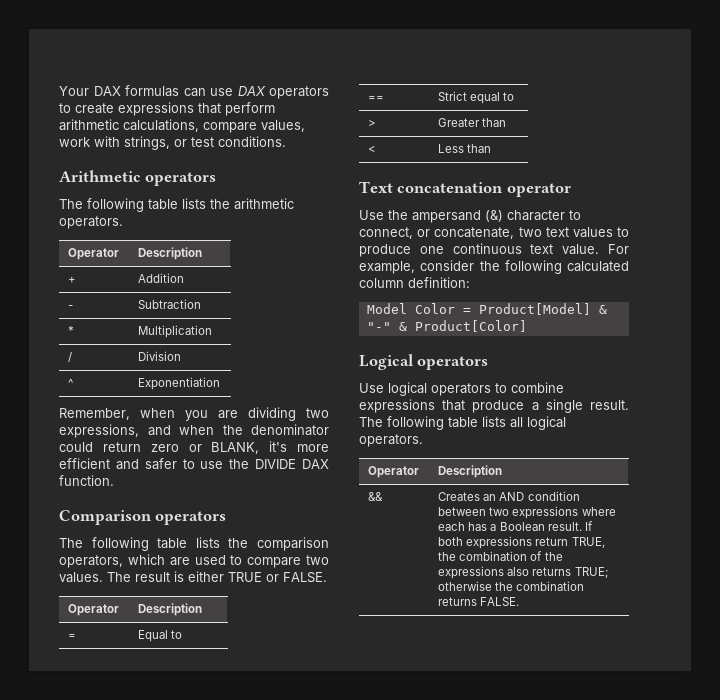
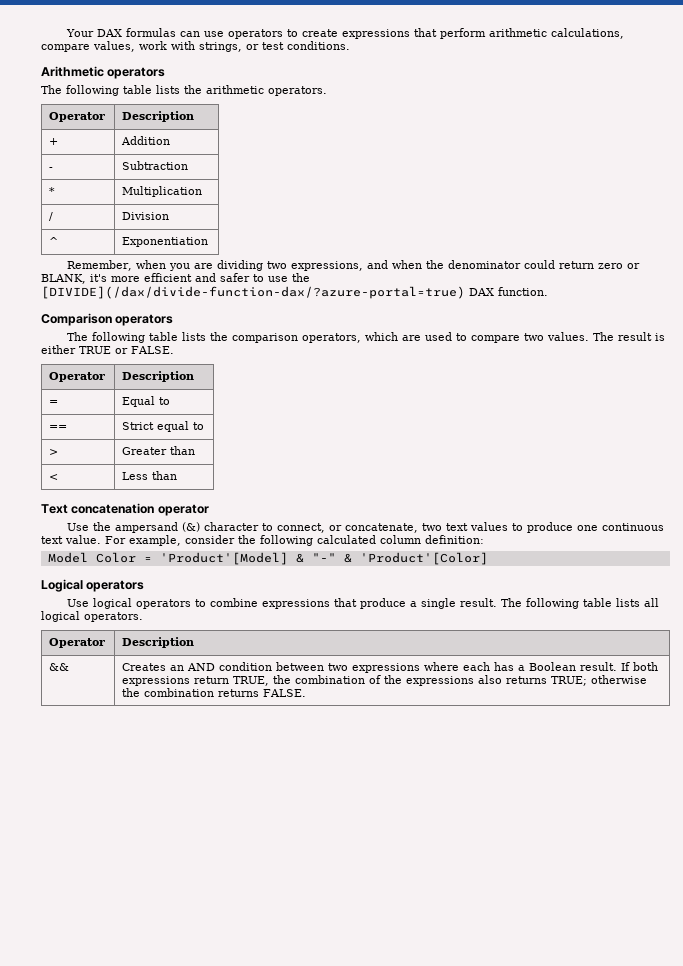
- Your DAX formulas can use DAX operators to create expressions that perform arithmetic calculations, compare values, work with strings, or test conditions.
+ Your DAX formulas can use operators to create expressions that perform arithmetic calculations, compare values, work with strings, or test conditions.
- Remember, when you are dividing two expressions, and when the denominator could return zero or BLANK, it's more efficient and safer to use the DIVIDE DAX function.
+ Remember, when you are dividing two expressions, and when the denominator could return zero or BLANK, it's more efficient and safer to use the [DIVIDE](/dax/divide-function-dax/?azure-portal=true) DAX function.
- Model Color = Product[Model] & "-" & Product[Color]
+ Model Color = 'Product'[Model] & "-" & 'Product'[Color]

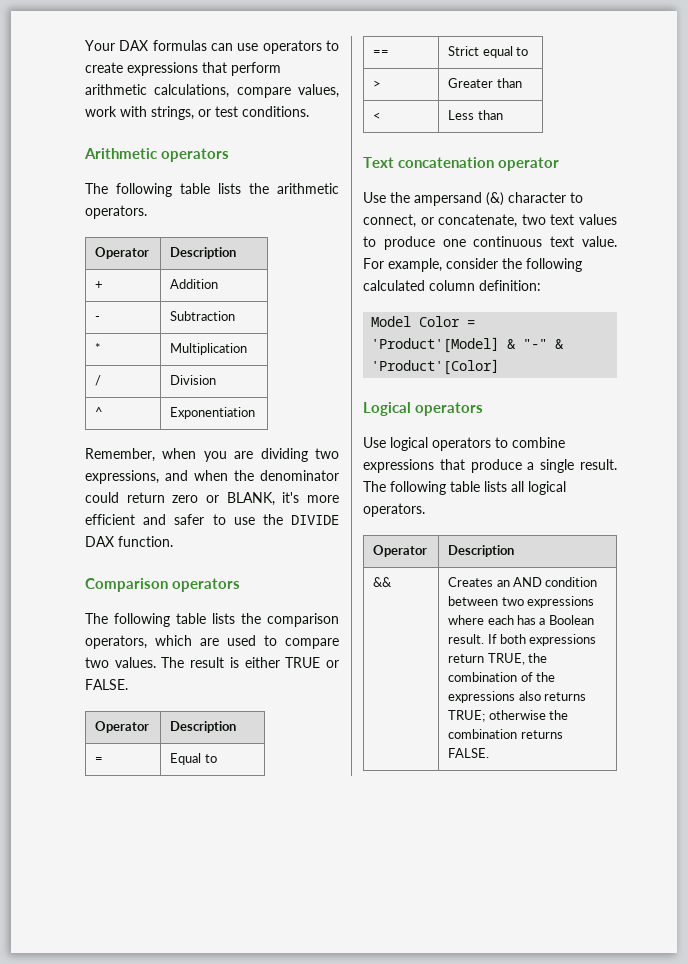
- Remember, when you are dividing two expressions, and when the denominator could return zero or BLANK, it's more efficient and safer to use the [DIVIDE](/dax/divide-function-dax/?azure-portal=true) DAX function.
+ Remember, when you are dividing two expressions, and when the denominator could return zero or BLANK, it's more efficient and safer to use the DIVIDE DAX function.

